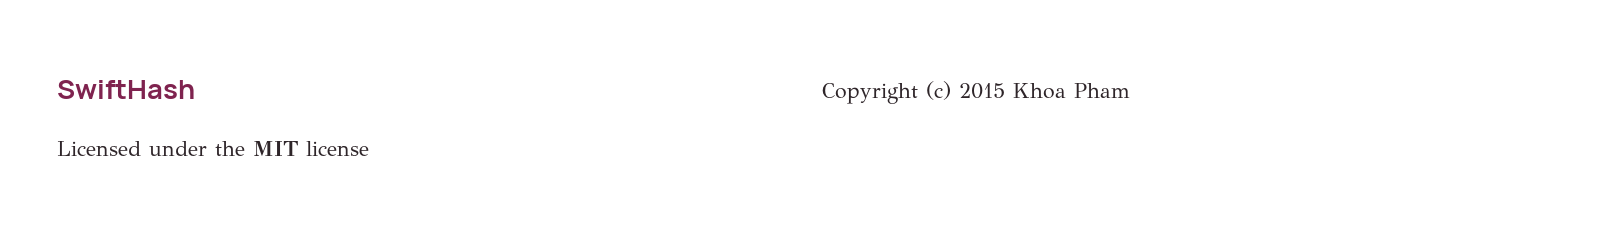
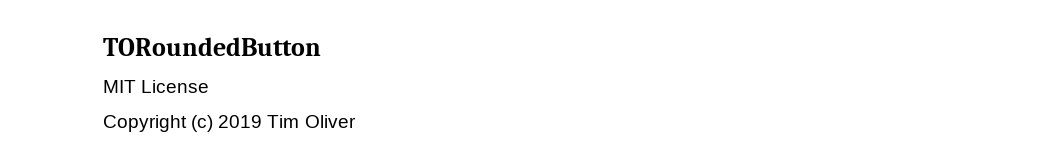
- SwiftHash
- Licensed under the MIT license
+ TORoundedButton
+ MIT License
- Copyright (c) 2015 Khoa Pham
+ Copyright (c) 2019 Tim Oliver

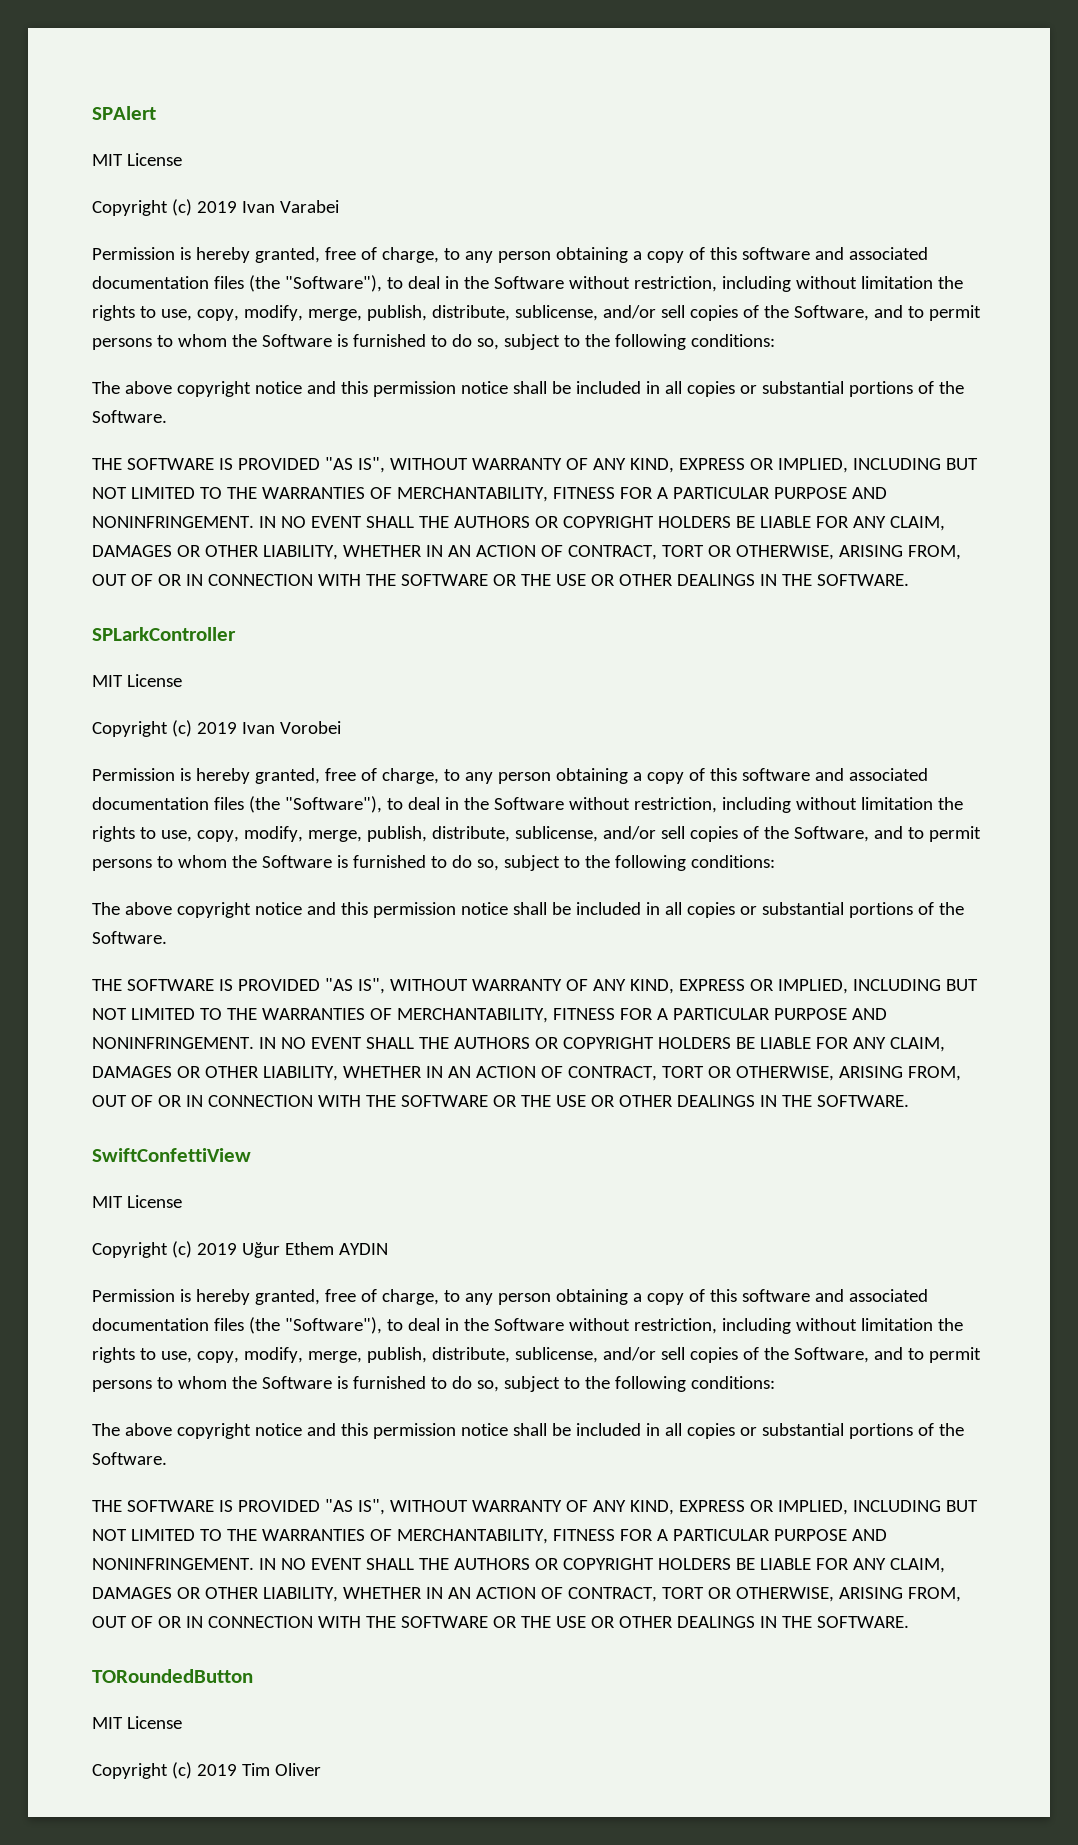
+ SPAlert
+ MIT License
+ Copyright (c) 2019 Ivan Varabei
+ Permission is hereby granted, free of charge, to any person obtaining a copy of this software and associated documentation files (the "Software"), to deal in the Software without restriction, including without limitation the rights to use, copy, modify, merge, publish, distribute, sublicense, and/or sell copies of the Software, and to permit persons to whom the Software is furnished to do so, subject to the following conditions:
+ The above copyright notice and this permission notice shall be included in all copies or substantial portions of the Software.
+ THE SOFTWARE IS PROVIDED "AS IS", WITHOUT WARRANTY OF ANY KIND, EXPRESS OR IMPLIED, INCLUDING BUT NOT LIMITED TO THE WARRANTIES OF MERCHANTABILITY, FITNESS FOR A PARTICULAR PURPOSE AND NONINFRINGEMENT. IN NO EVENT SHALL THE AUTHORS OR COPYRIGHT HOLDERS BE LIABLE FOR ANY CLAIM, DAMAGES OR OTHER LIABILITY, WHETHER IN AN ACTION OF CONTRACT, TORT OR OTHERWISE, ARISING FROM, OUT OF OR IN CONNECTION WITH THE SOFTWARE OR THE USE OR OTHER DEALINGS IN THE SOFTWARE.
+ SPLarkController
+ MIT License
+ Copyright (c) 2019 Ivan Vorobei
+ Permission is hereby granted, free of charge, to any person obtaining a copy of this software and associated documentation files (the "Software"), to deal in the Software without restriction, including without limitation the rights to use, copy, modify, merge, publish, distribute, sublicense, and/or sell copies of the Software, and to permit persons to whom the Software is furnished to do so, subject to the following conditions:
+ The above copyright notice and this permission notice shall be included in all copies or substantial portions of the Software.
+ THE SOFTWARE IS PROVIDED "AS IS", WITHOUT WARRANTY OF ANY KIND, EXPRESS OR IMPLIED, INCLUDING BUT NOT LIMITED TO THE WARRANTIES OF MERCHANTABILITY, FITNESS FOR A PARTICULAR PURPOSE AND NONINFRINGEMENT. IN NO EVENT SHALL THE AUTHORS OR COPYRIGHT HOLDERS BE LIABLE FOR ANY CLAIM, DAMAGES OR OTHER LIABILITY, WHETHER IN AN ACTION OF CONTRACT, TORT OR OTHERWISE, ARISING FROM, OUT OF OR IN CONNECTION WITH THE SOFTWARE OR THE USE OR OTHER DEALINGS IN THE SOFTWARE.
+ SwiftConfettiView
+ MIT License
+ Copyright (c) 2019 Uğur Ethem AYDIN
+ Permission is hereby granted, free of charge, to any person obtaining a copy of this software and associated documentation files (the "Software"), to deal in the Software without restriction, including without limitation the rights to use, copy, modify, merge, publish, distribute, sublicense, and/or sell copies of the Software, and to permit persons to whom the Software is furnished to do so, subject to the following conditions:
+ The above copyright notice and this permission notice shall be included in all copies or substantial portions of the Software.
+ THE SOFTWARE IS PROVIDED "AS IS", WITHOUT WARRANTY OF ANY KIND, EXPRESS OR IMPLIED, INCLUDING BUT NOT LIMITED TO THE WARRANTIES OF MERCHANTABILITY, FITNESS FOR A PARTICULAR PURPOSE AND NONINFRINGEMENT. IN NO EVENT SHALL THE AUTHORS OR COPYRIGHT HOLDERS BE LIABLE FOR ANY CLAIM, DAMAGES OR OTHER LIABILITY, WHETHER IN AN ACTION OF CONTRACT, TORT OR OTHERWISE, ARISING FROM, OUT OF OR IN CONNECTION WITH THE SOFTWARE OR THE USE OR OTHER DEALINGS IN THE SOFTWARE.

